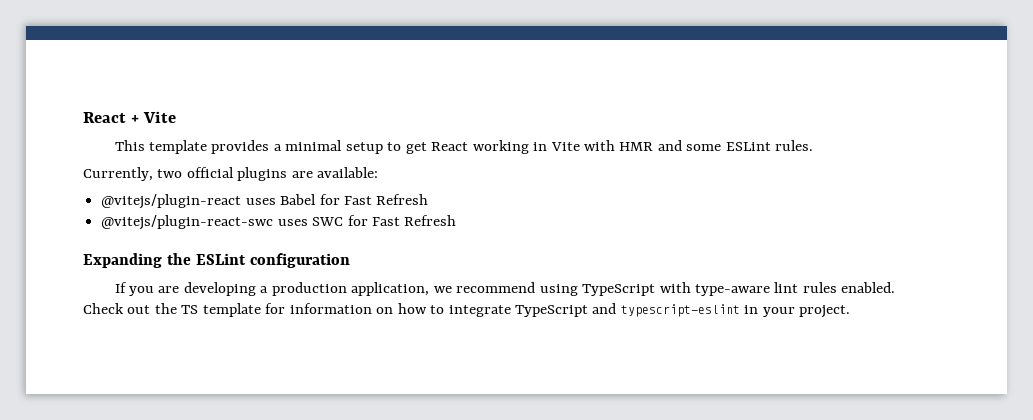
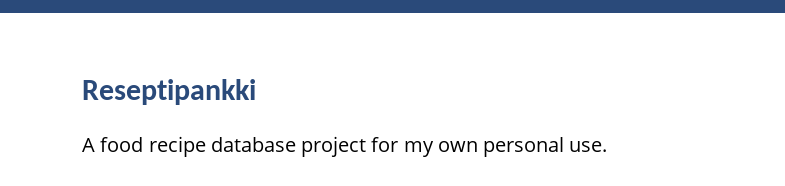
- React + Vite
- This template provides a minimal setup to get React working in Vite with HMR and some ESLint rules.
- Currently, two official plugins are available:
- @vitejs/plugin-react uses Babel for Fast Refresh
- @vitejs/plugin-react-swc uses SWC for Fast Refresh
- Expanding the ESLint configuration
- If you are developing a production application, we recommend using TypeScript with type-aware lint rules enabled. Check out the TS template for information on how to integrate TypeScript and typescript-eslint in your project.
+ Reseptipankki
+ A food recipe database project for my own personal use.

